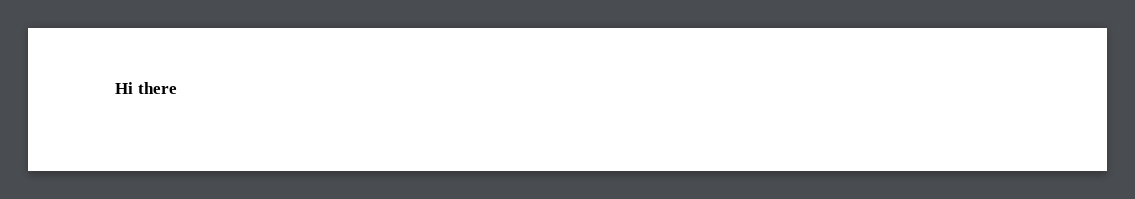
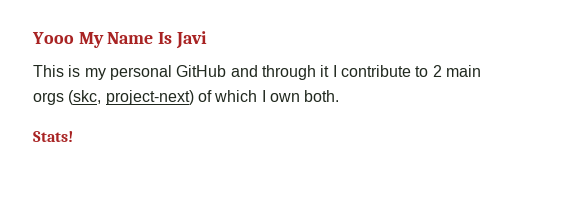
- Hi there
+ Yooo My Name Is Javi
+ This is my personal GitHub and through it I contribute to 2 main orgs (skc, project-next) of which I own both.
+ Stats!

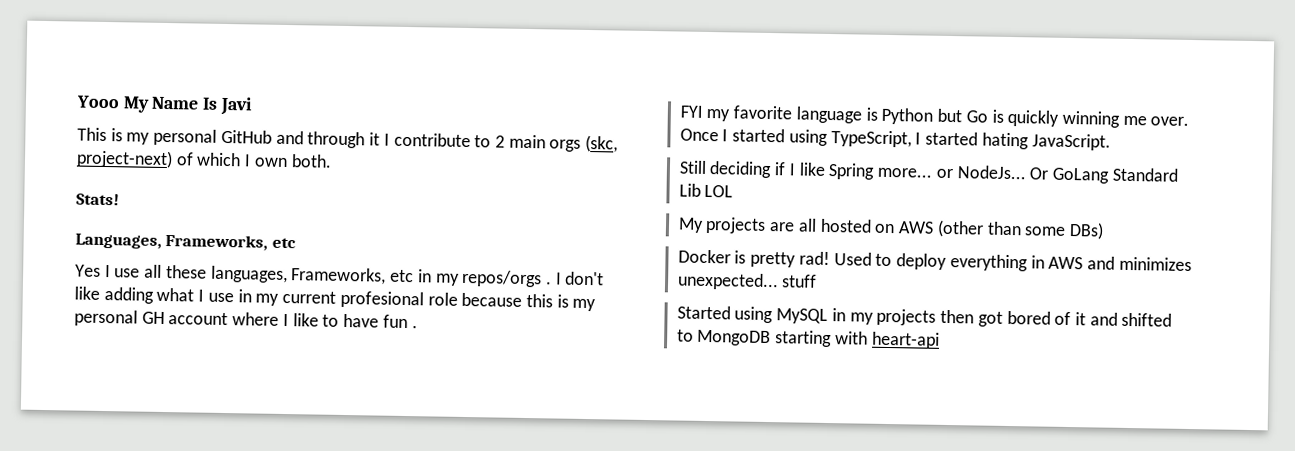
+ Languages, Frameworks, etc
+ Yes I use all these languages, Frameworks, etc in my repos/orgs . I don't like adding what I use in my current profesional role because this is my personal GH account where I like to have fun .
+ FYI my favorite language is Python but Go is quickly winning me over. Once I started using TypeScript, I started hating JavaScript.
+ Still deciding if I like Spring more... or NodeJs... Or GoLang Standard Lib LOL
+ My projects are all hosted on AWS (other than some DBs)
+ Docker is pretty rad! Used to deploy everything in AWS and minimizes unexpected... stuff
+ Started using MySQL in my projects then got bored of it and shifted to MongoDB starting with heart-api

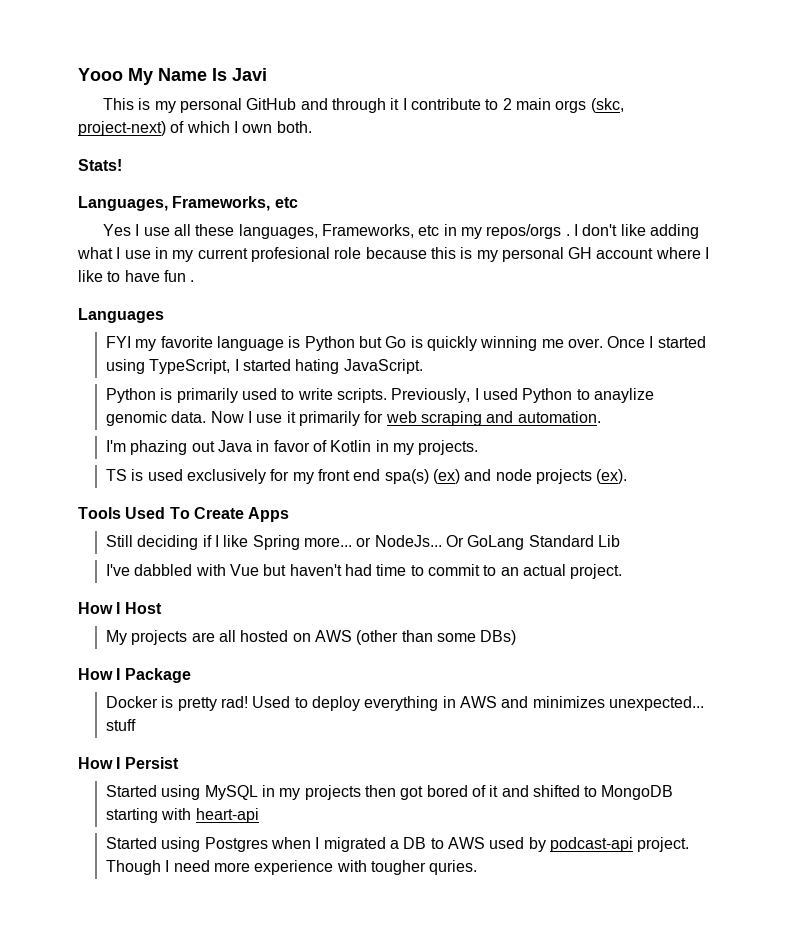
+ Languages
+ Python is primarily used to write scripts. Previously, I used Python to anaylize genomic data. Now I use it primarily for web scraping and automation.
+ I'm phazing out Java in favor of Kotlin in my projects.
+ TS is used exclusively for my front end spa(s) (ex) and node projects (ex).
+ Tools Used To Create Apps
- Or GoLang Standard Lib LOL
+ Or GoLang Standard Lib
+ I've dabbled with Vue but haven't had time to commit to an actual project.
+ How I Host
+ How I Package
+ How I Persist
+ Started using Postgres when I migrated a DB to AWS used by podcast-api project. Though I need more experience with tougher quries.

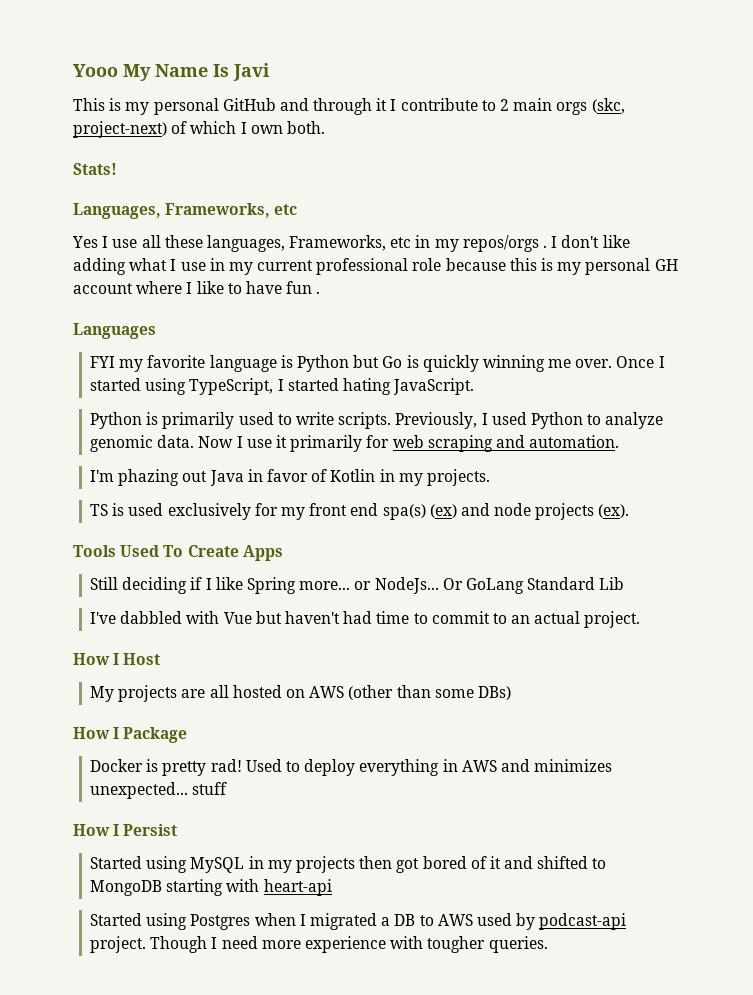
- I don't like adding what I use in my current profesional role because this is my personal GH account where I like to have fun .
+ I don't like adding what I use in my current professional role because this is my personal GH account where I like to have fun .
- Previously, I used Python to anaylize genomic data.
+ Previously, I used Python to analyze genomic data.
- Though I need more experience with tougher quries.
+ Though I need more experience with tougher queries.

